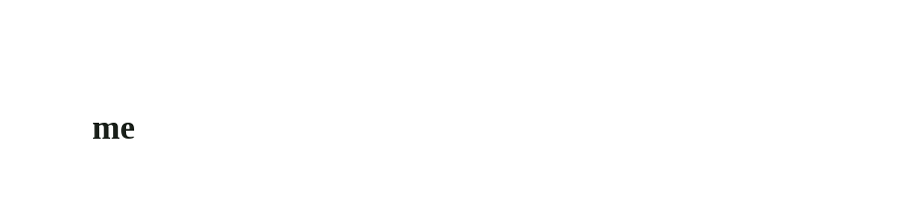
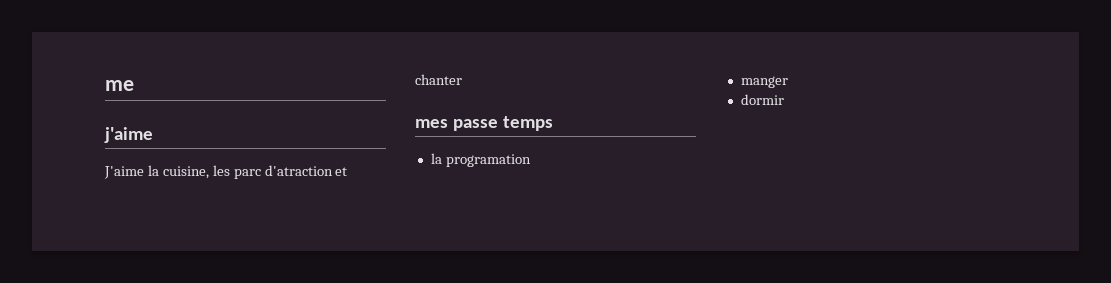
+ j'aime
+ J'aime la cuisine, les parc d'atraction et chanter
+ mes passe temps
+ la programation
+ manger
+ dormir

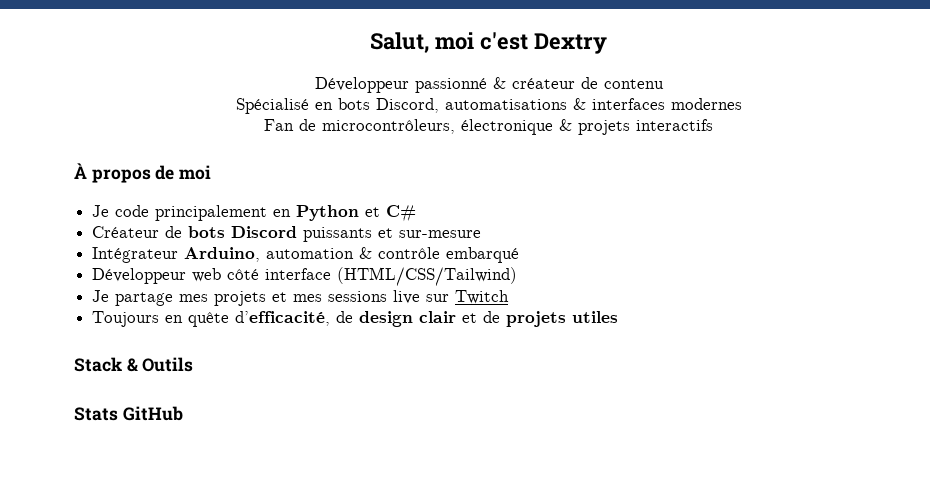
- me
- j'aime
- J'aime la cuisine, les parc d'atraction et chanter
- mes passe temps
- la programation
- manger
- dormir
+ Salut, moi c'est Dextry
+ Développeur passionné & créateur de contenu
+ Spécialisé en bots Discord, automatisations & interfaces modernes
+ Fan de microcontrôleurs, électronique & projets interactifs
+ À propos de moi
+ Je code principalement en Python et C#
+ Créateur de bots Discord puissants et sur-mesure
+ Intégrateur Arduino, automation & contrôle embarqué
+ Développeur web côté interface (HTML/CSS/Tailwind)
+ Je partage mes projets et mes sessions live sur Twitch
+ Toujours en quête d’efficacité, de design clair et de projets utiles
+ Stack & Outils
+ Stats GitHub

